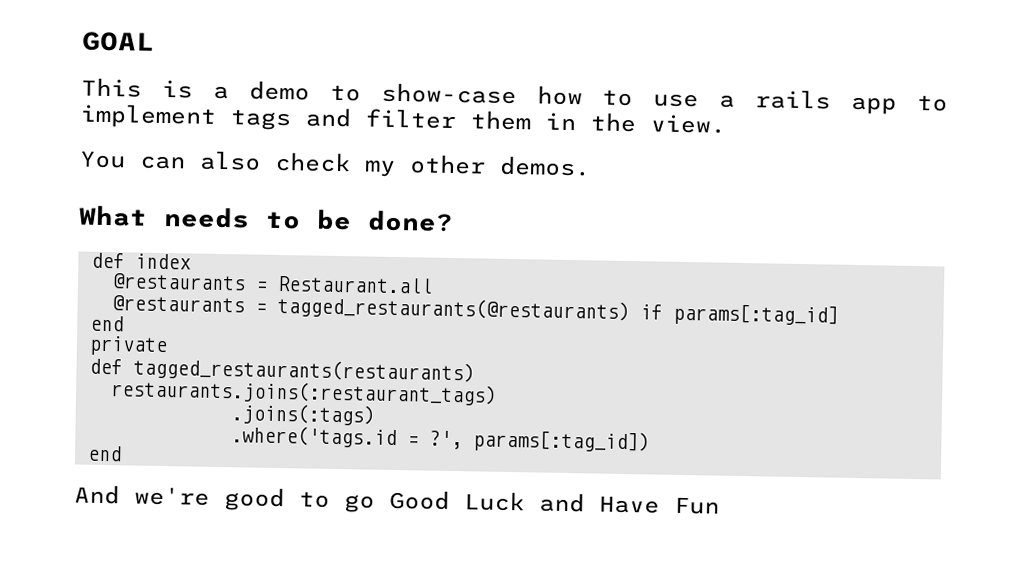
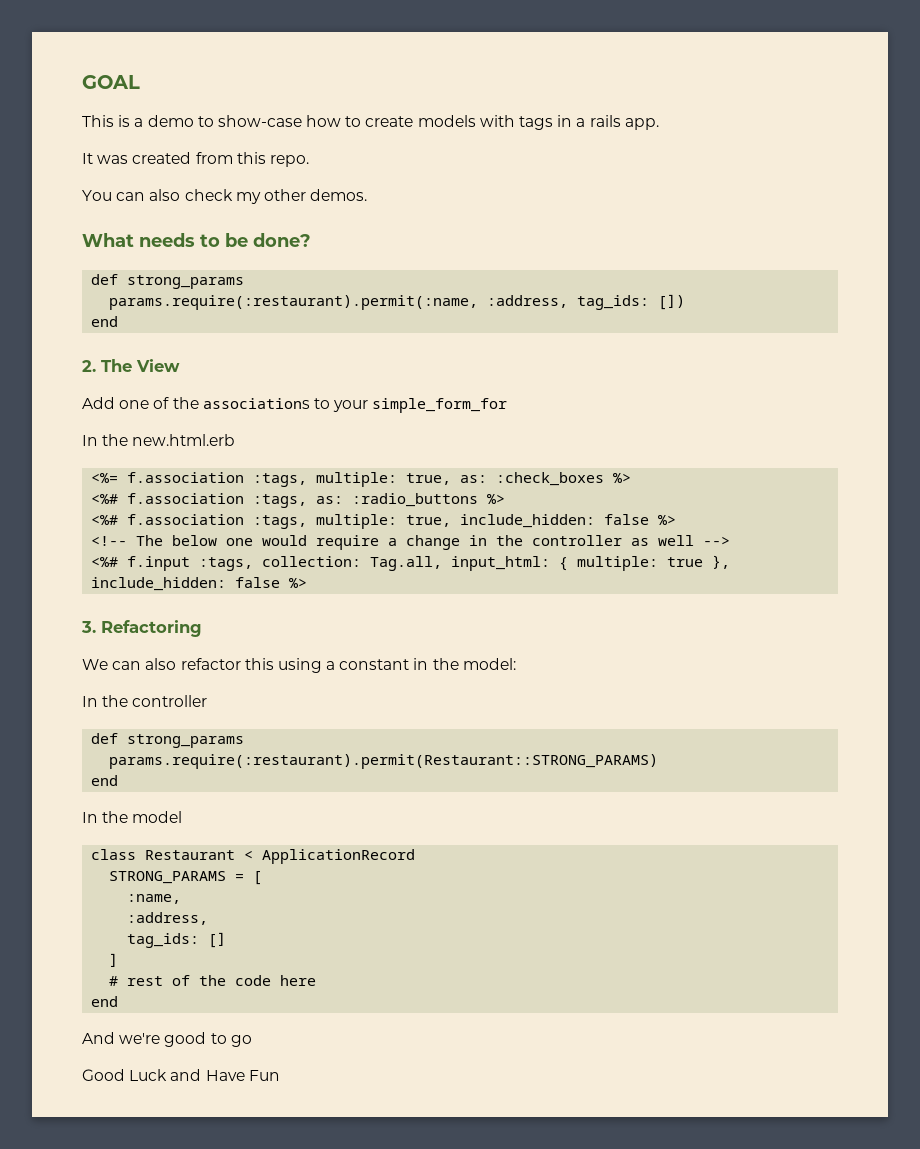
- This is a demo to show-case how to use a rails app to implement tags and filter them in the view.
+ This is a demo to show-case how to create models with tags in a rails app.
+ It was created from this repo.
  What needs to be done?
- def index
- @restaurants = Restaurant.all
- @restaurants = tagged_restaurants(@restaurants) if params[:tag_id]
+ def strong_params
+ params.require(:restaurant).permit(:name, :address, tag_ids: [])
  end
- private
- def tagged_restaurants(restaurants)
- restaurants.joins(:restaurant_tags)
- .joins(:tags)
- .where('tags.id = ?', params[:tag_id])
+ 2. The View
+ Add one of the associations to your simple_form_for
+ In the new.html.erb
+ <%= f.association :tags, multiple: true, as: :check_boxes %>
+ <%# f.association :tags, as: :radio_buttons %>
+ <%# f.association :tags, multiple: true, include_hidden: false %>
+ <!-- The below one would require a change in the controller as well -->
+ <%# f.input :tags, collection: Tag.all, input_html: { multiple: true }, include_hidden: false %>
+ 3. Refactoring
+ We can also refactor this using a constant in the model:
+ In the controller
+ def strong_params
+ params.require(:restaurant).permit(Restaurant::STRONG_PARAMS)
+ end
+ In the model
+ class Restaurant < ApplicationRecord
+ STRONG_PARAMS = [
+ :name,
+ :address,
+ tag_ids: []
+ ]
+ # rest of the code here
- And we're good to go Good Luck and Have Fun
+ And we're good to go
+ Good Luck and Have Fun

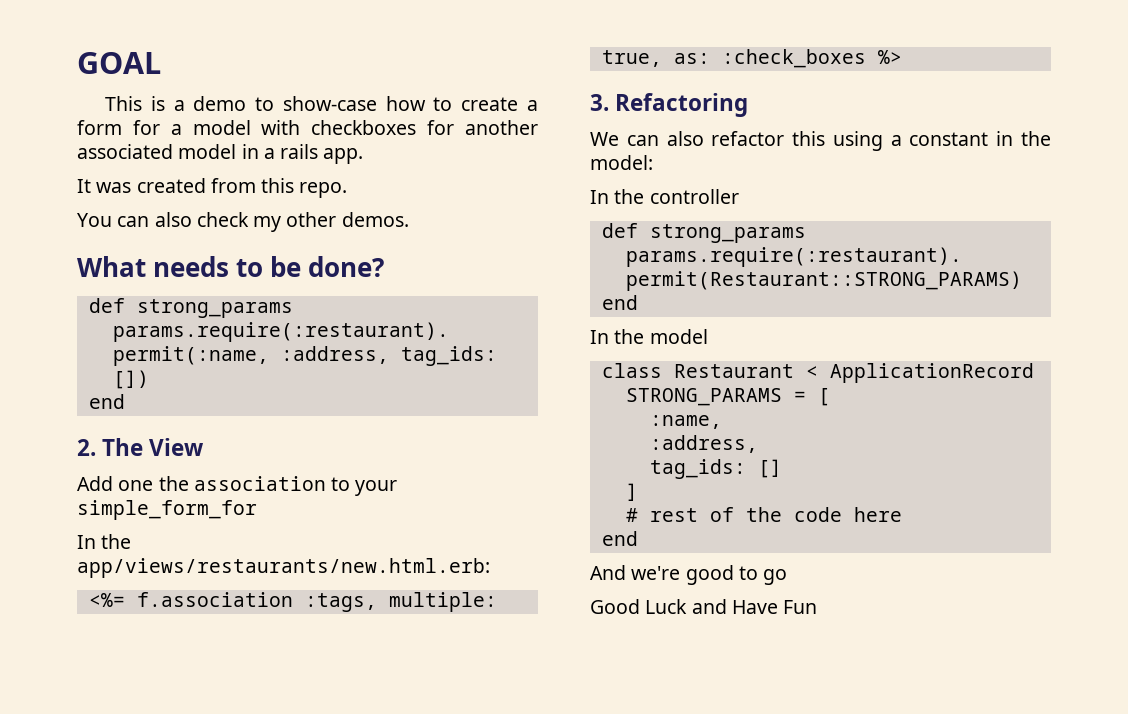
- This is a demo to show-case how to create models with tags in a rails app.
+ This is a demo to show-case how to create a form for a model with checkboxes for another associated model in a rails app.
- Add one of the associations to your simple_form_for
+ Add one the association to your simple_form_for
- In the new.html.erb
+ In the app/views/restaurants/new.html.erb:
- <%# f.association :tags, as: :radio_buttons %>
- <%# f.association :tags, multiple: true, include_hidden: false %>
- <!-- The below one would require a change in the controller as well -->
- <%# f.input :tags, collection: Tag.all, input_html: { multiple: true }, include_hidden: false %>

